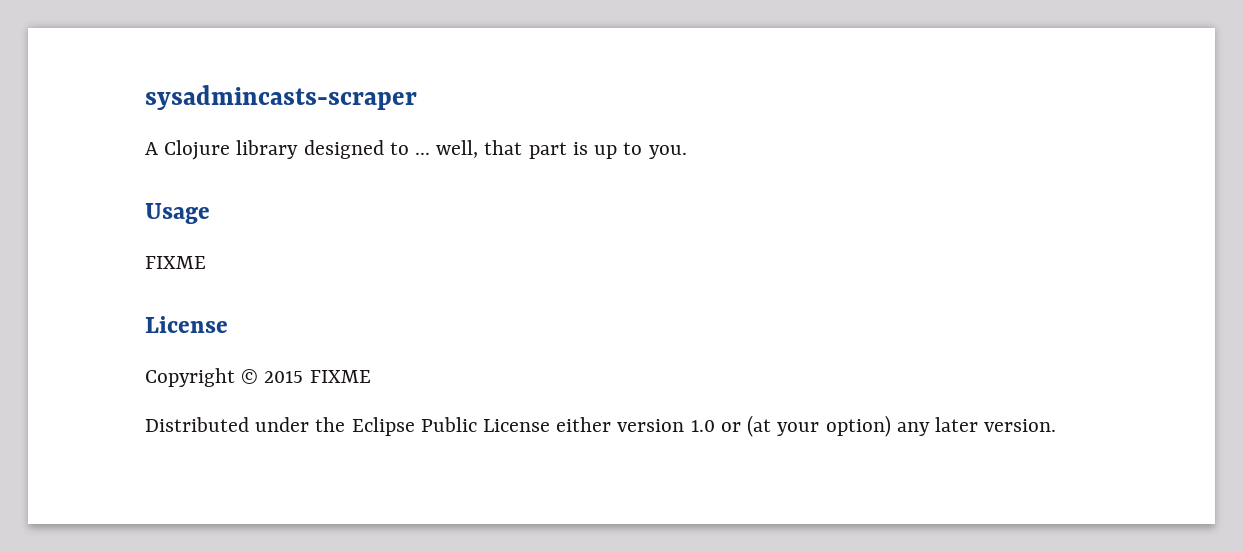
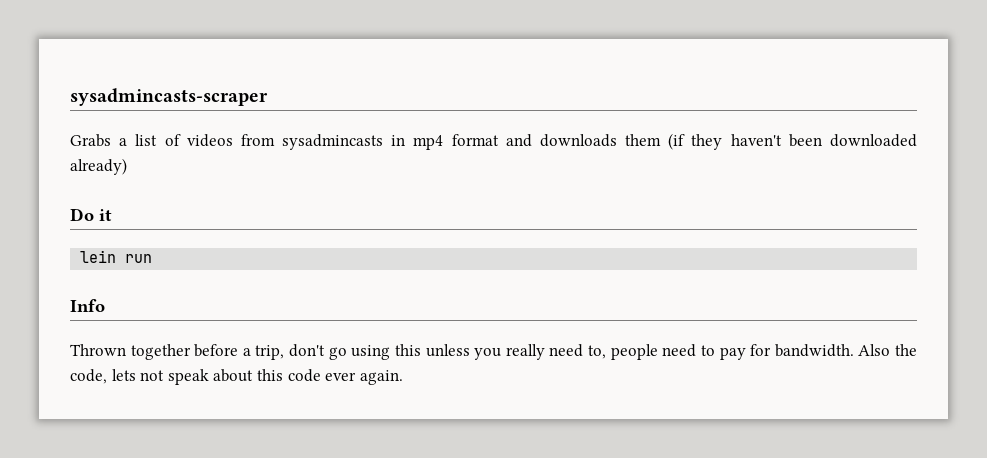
- A Clojure library designed to ... well, that part is up to you.
- Usage
- FIXME
- License
- Copyright © 2015 FIXME
- Distributed under the Eclipse Public License either version 1.0 or (at your option) any later version.
+ Grabs a list of videos from sysadmincasts in mp4 format and downloads them (if they haven't been downloaded already)
+ Do it
+ lein run
+ Info
+ Thrown together before a trip, don't go using this unless you really need to, people need to pay for bandwidth. Also the code, lets not speak about this code ever again.

